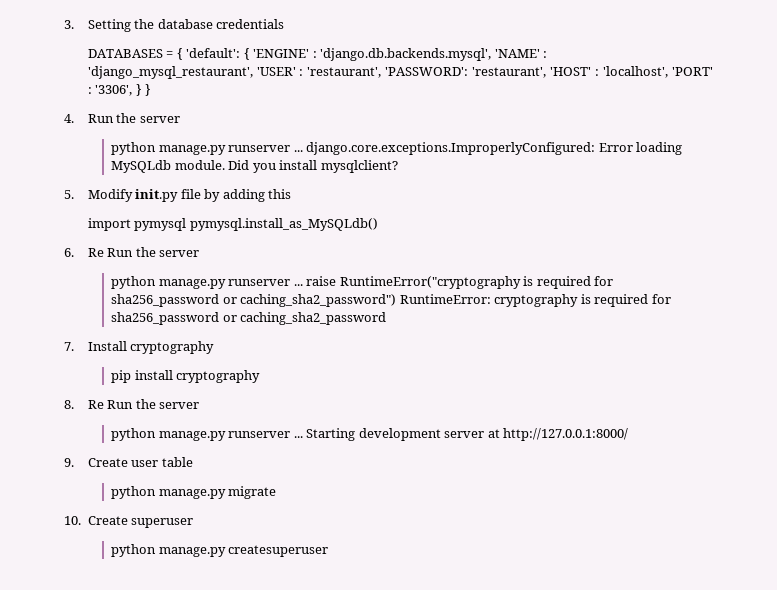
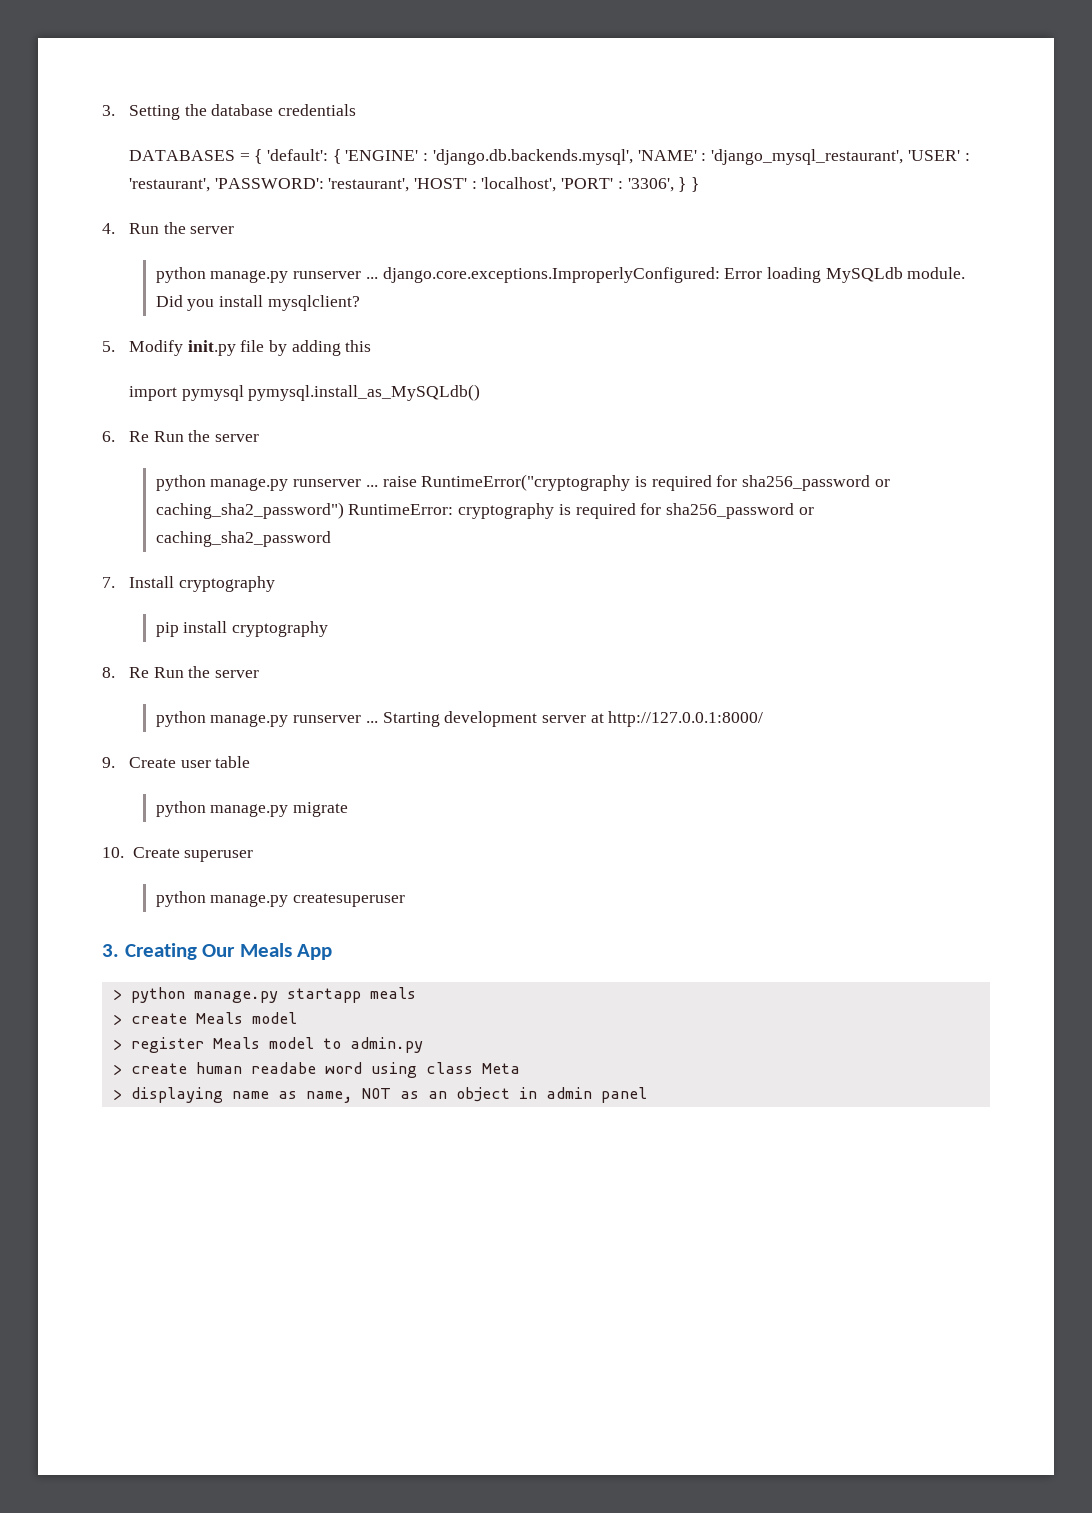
+ 3. Creating Our Meals App
+ > python manage.py startapp meals
+ > create Meals model
+ > register Meals model to admin.py
+ > create human readabe word using class Meta
+ > displaying name as name, NOT as an object in admin panel

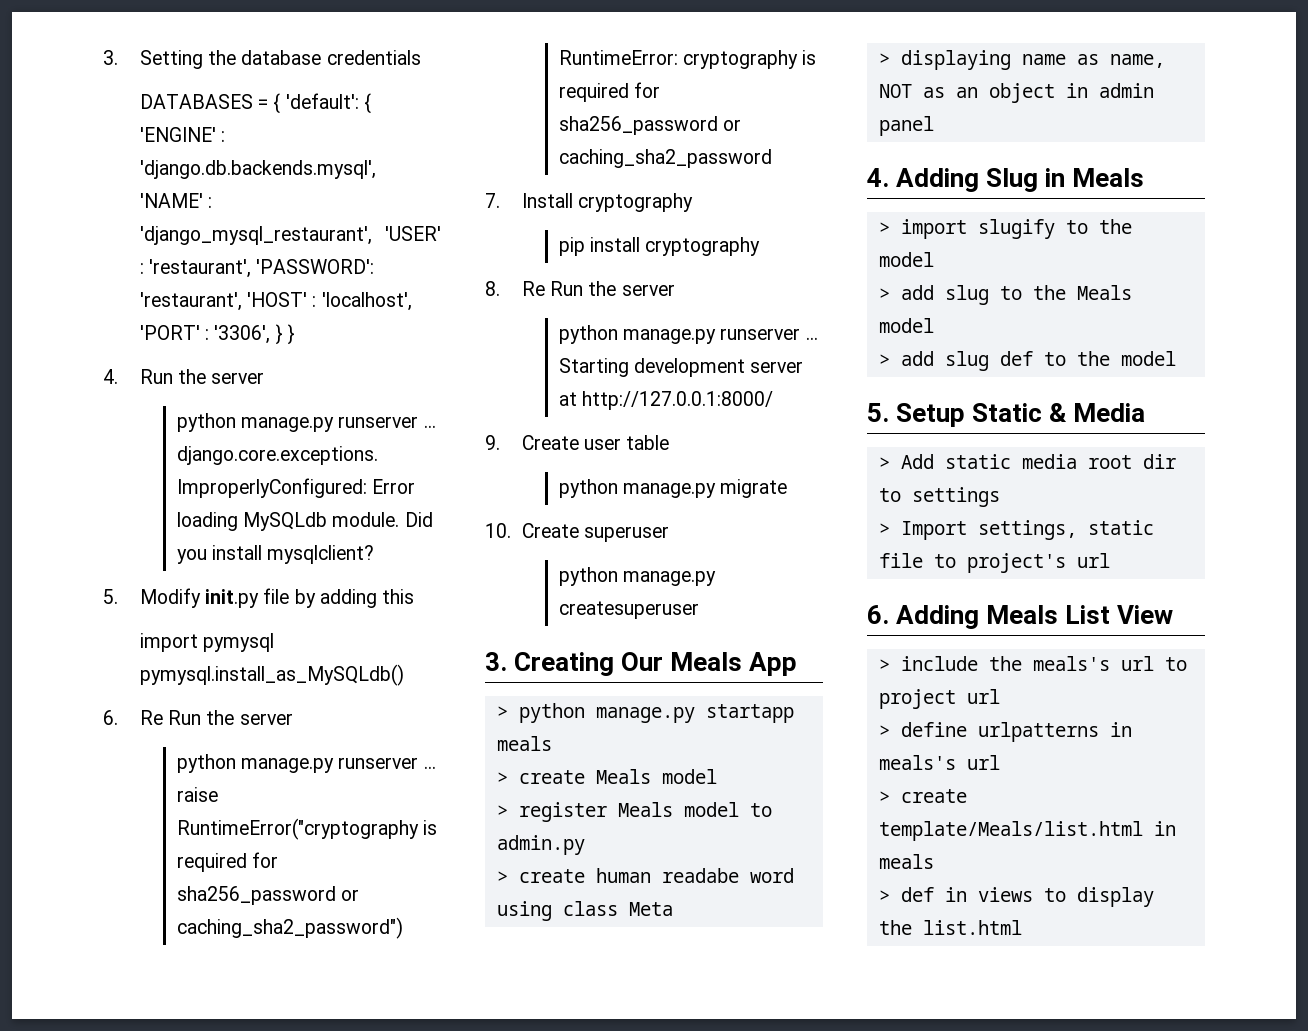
+ 4. Adding Slug in Meals
+ > import slugify to the model
+ > add slug to the Meals model
+ > add slug def to the model
+ 5. Setup Static & Media
+ > Add static media root dir to settings
+ > Import settings, static file to project's url
+ 6. Adding Meals List View
+ > include the meals's url to project url
+ > define urlpatterns in meals's url
+ > create template/Meals/list.html in meals
+ > def in views to display the list.html

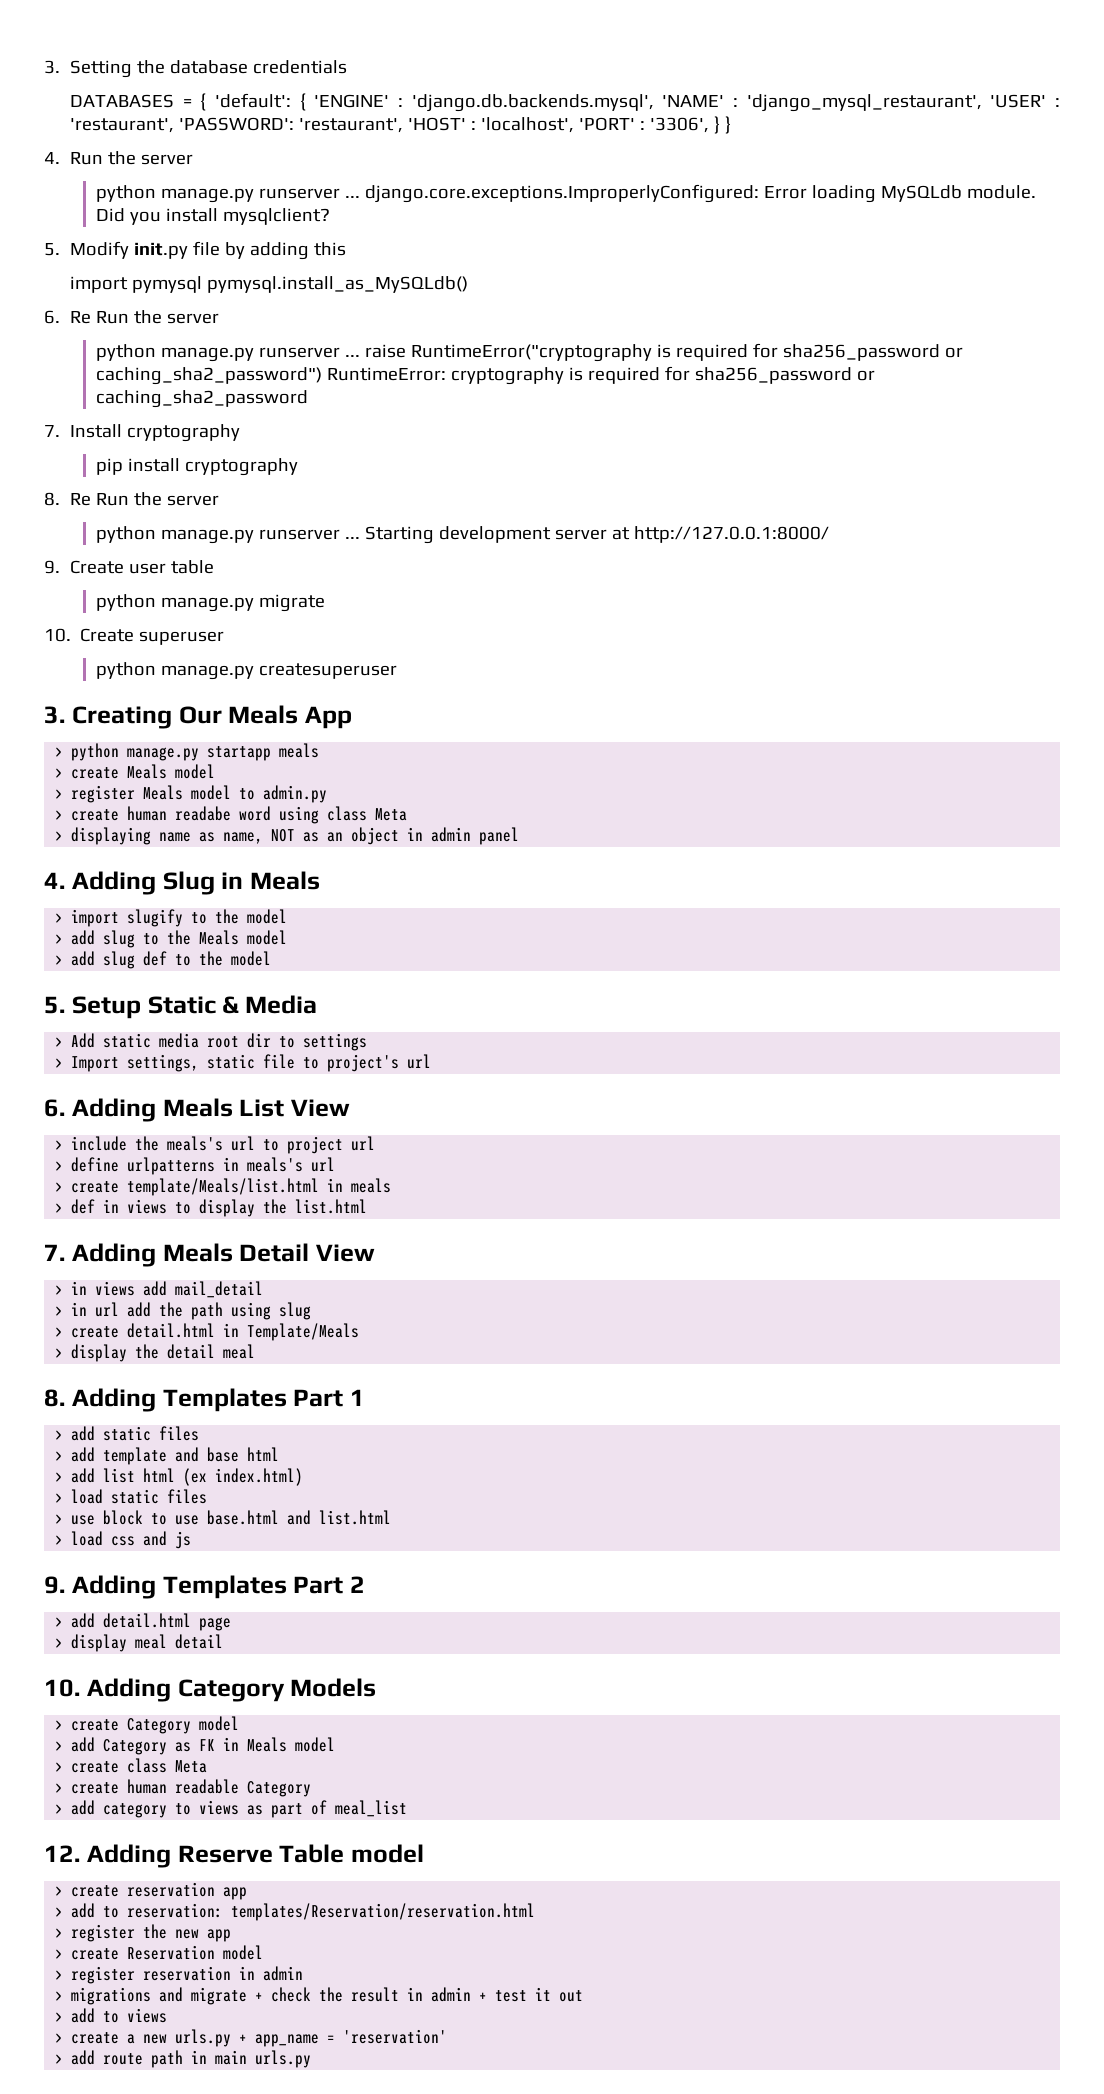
+ 7. Adding Meals Detail View
+ > in views add mail_detail
+ > in url add the path using slug
+ > create detail.html in Template/Meals
+ > display the detail meal
+ 8. Adding Templates Part 1
+ > add static files
+ > add template and base html
+ > add list html (ex index.html)
+ > load static files
+ > use block to use base.html and list.html
+ > load css and js
+ 9. Adding Templates Part 2
+ > add detail.html page
+ > display meal detail
+ 10. Adding Category Models
+ > create Category model
+ > add Category as FK in Meals model
+ > create class Meta
+ > create human readable Category
+ > add category to views as part of meal_list
+ 12. Adding Reserve Table model
+ > create reservation app
+ > add to reservation: templates/Reservation/reservation.html
+ > register the new app
+ > create Reservation model
+ > register reservation in admin
+ > migrations and migrate + check the result in admin + test it out
+ > add to views
+ > create a new urls.py + app_name = 'reservation'
+ > add route path in main urls.py

